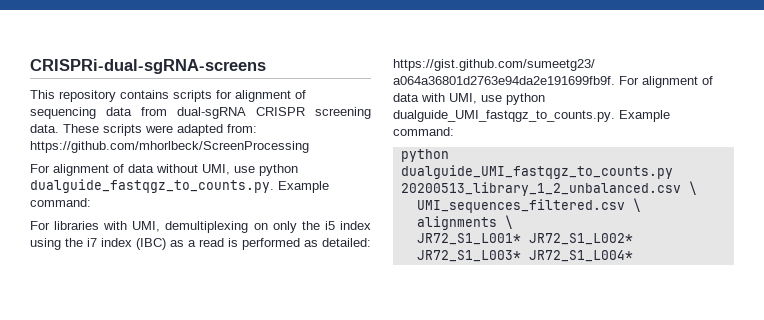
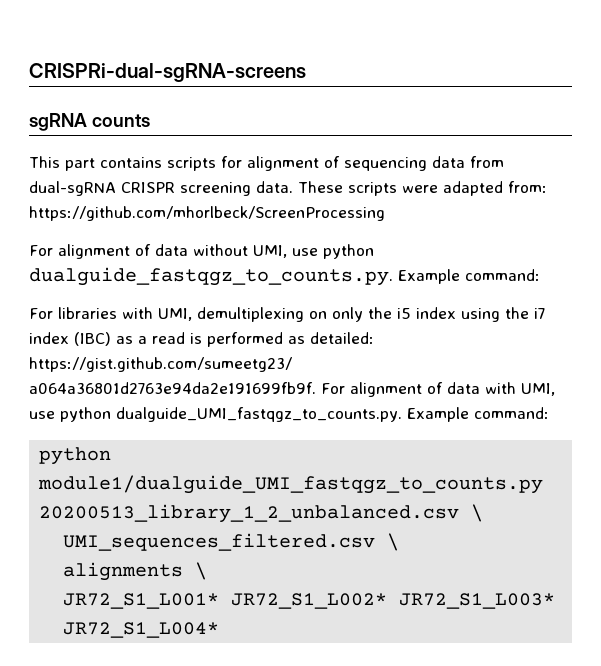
+ sgRNA counts
- This repository contains scripts for alignment of sequencing data from dual-sgRNA CRISPR screening data.
+ This part contains scripts for alignment of sequencing data from dual-sgRNA CRISPR screening data.
- python dualguide_UMI_fastqgz_to_counts.py 20200513_library_1_2_unbalanced.csv \
+ python module1/dualguide_UMI_fastqgz_to_counts.py 20200513_library_1_2_unbalanced.csv \

